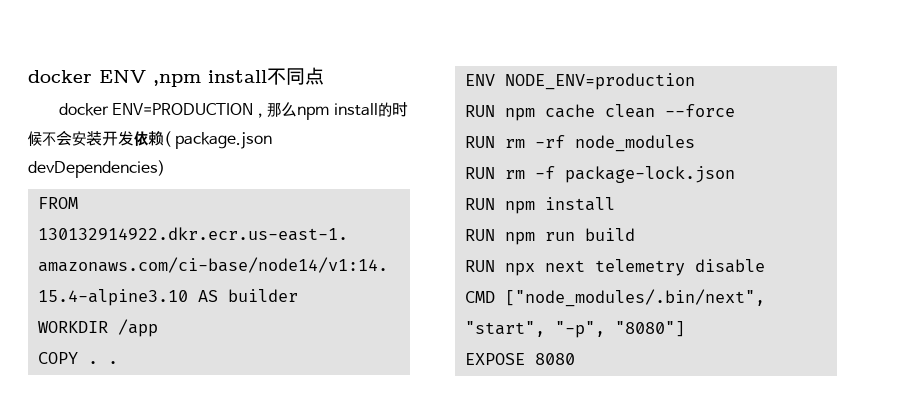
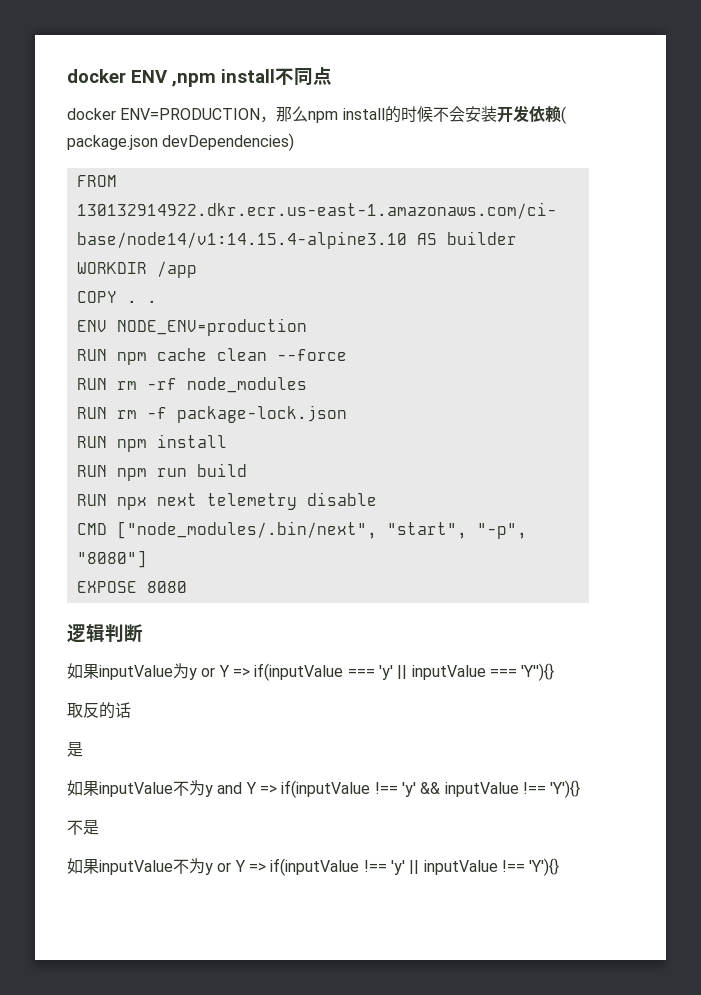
+ 逻辑判断
+ 如果inputValue为y or Y => if(inputValue === 'y' || inputValue === 'Y''){}
+ 取反的话
+ 是
+ 如果inputValue不为y and Y => if(inputValue !== 'y' && inputValue !== 'Y'){}
+ 不是
+ 如果inputValue不为y or Y => if(inputValue !== 'y' || inputValue !== 'Y'){}

